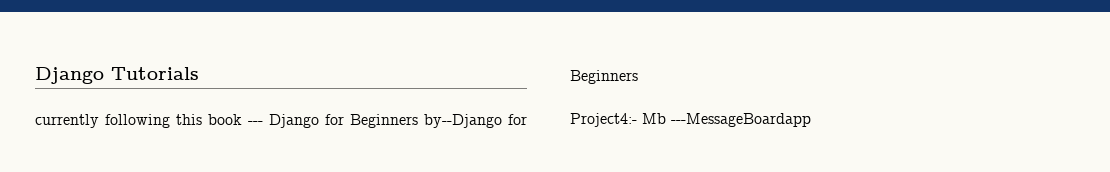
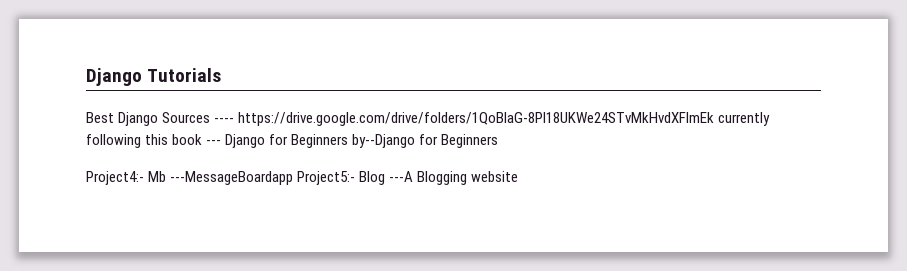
- currently following this book --- Django for Beginners by--Django for Beginners
+ Best Django Sources ---- https://drive.google.com/drive/folders/1QoBIaG-8PI18UKWe24STvMkHvdXFlmEk currently following this book --- Django for Beginners by--Django for Beginners
- Project4:- Mb ---MessageBoardapp
+ Project4:- Mb ---MessageBoardapp Project5:- Blog ---A Blogging website

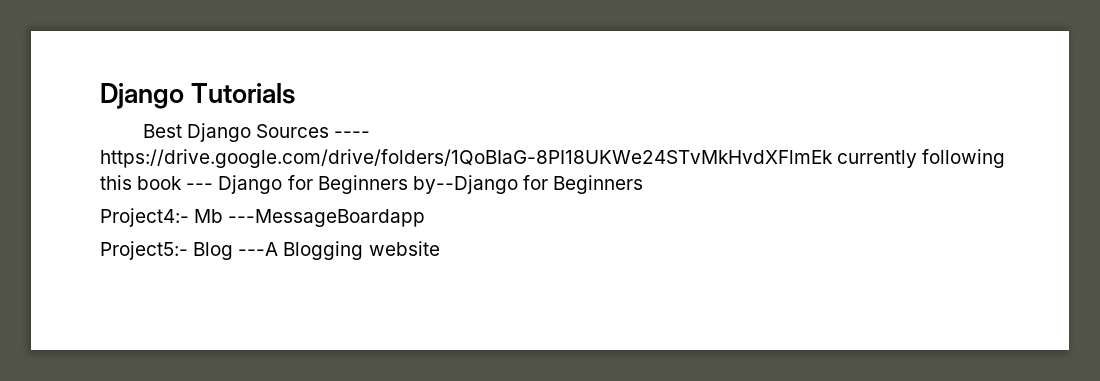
- Project4:- Mb ---MessageBoardapp Project5:- Blog ---A Blogging website
+ Project4:- Mb ---MessageBoardapp
+ Project5:- Blog ---A Blogging website

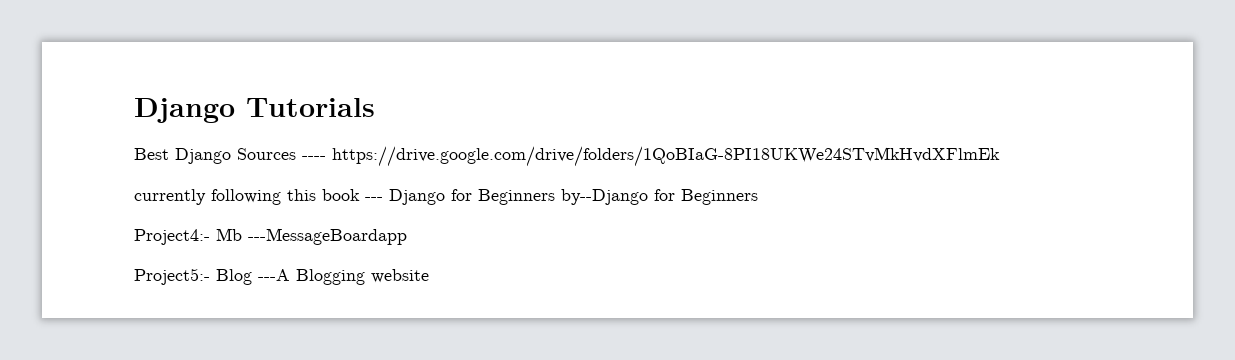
- Best Django Sources ---- https://drive.google.com/drive/folders/1QoBIaG-8PI18UKWe24STvMkHvdXFlmEk currently following this book --- Django for Beginners by--Django for Beginners
+ Best Django Sources ---- https://drive.google.com/drive/folders/1QoBIaG-8PI18UKWe24STvMkHvdXFlmEk
+ currently following this book --- Django for Beginners by--Django for Beginners

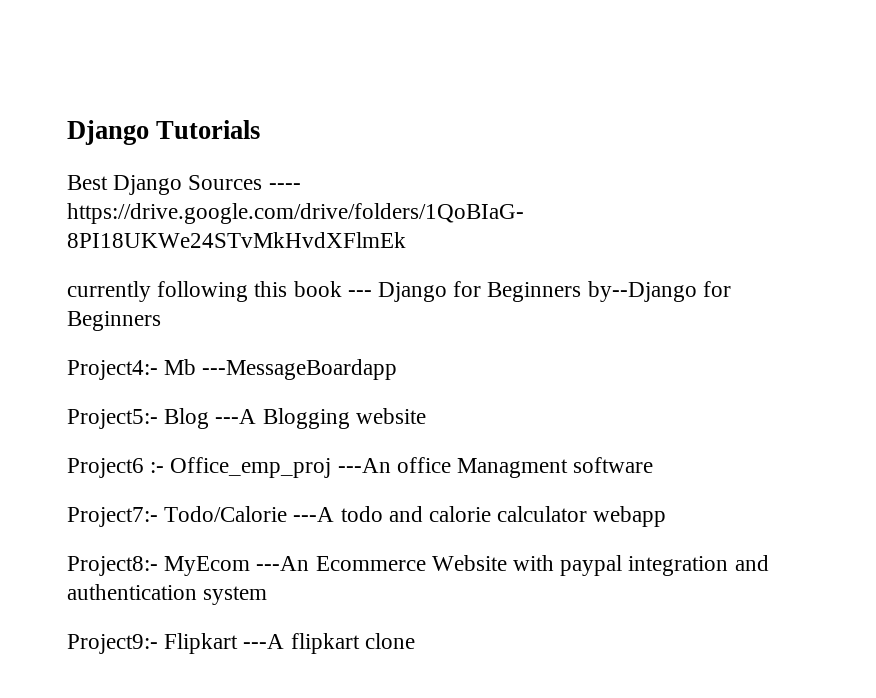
+ Project6 :- Office_emp_proj ---An office Managment software
+ Project7:- Todo/Calorie ---A todo and calorie calculator webapp
+ Project8:- MyEcom ---An Ecommerce Website with paypal integration and authentication system
+ Project9:- Flipkart ---A flipkart clone

